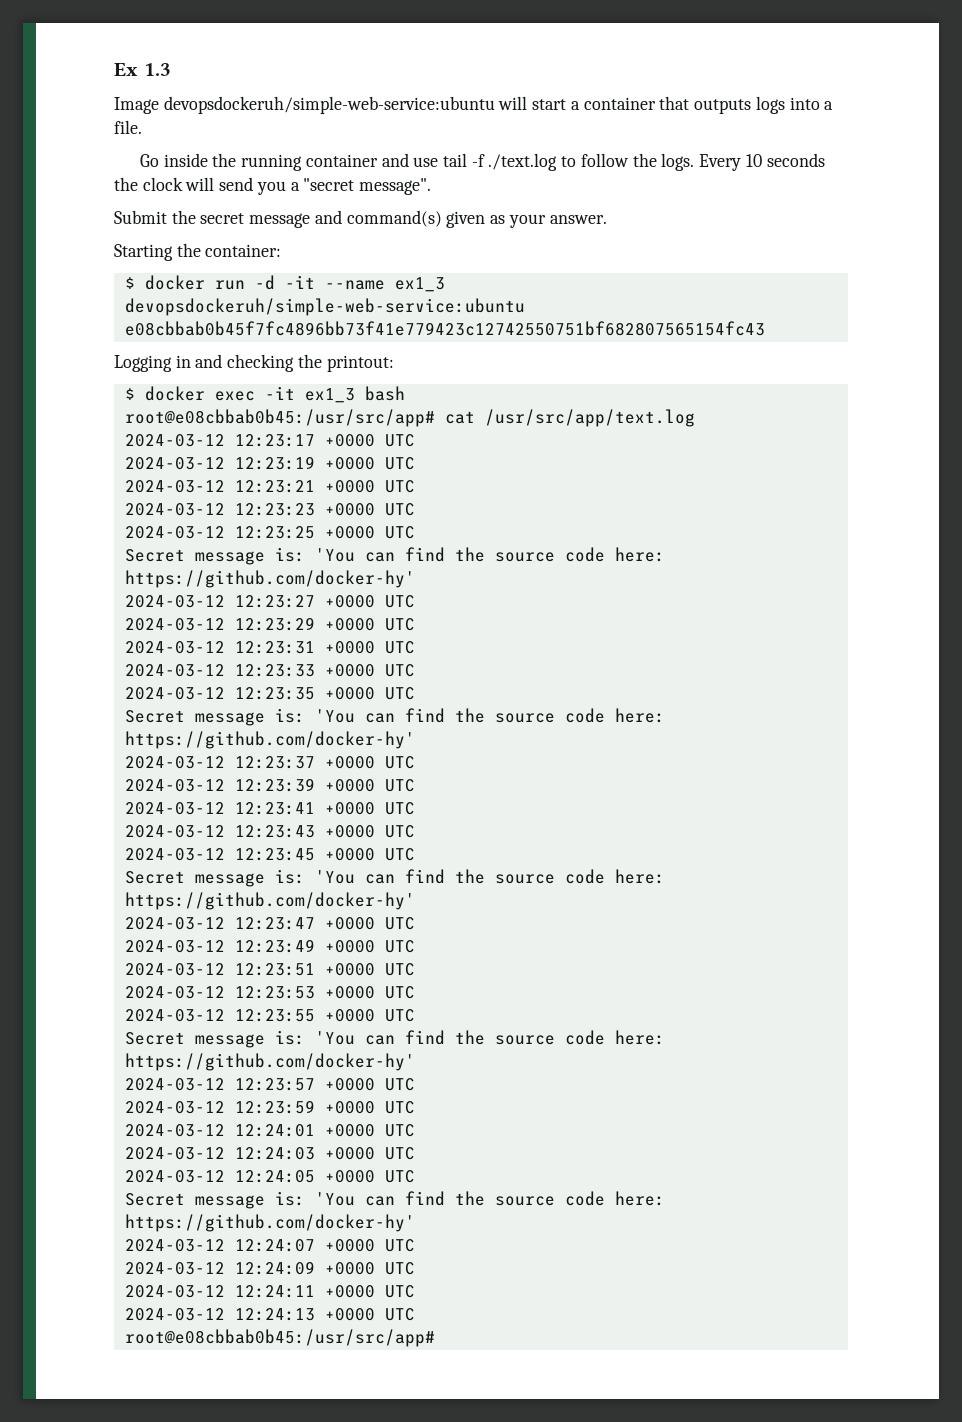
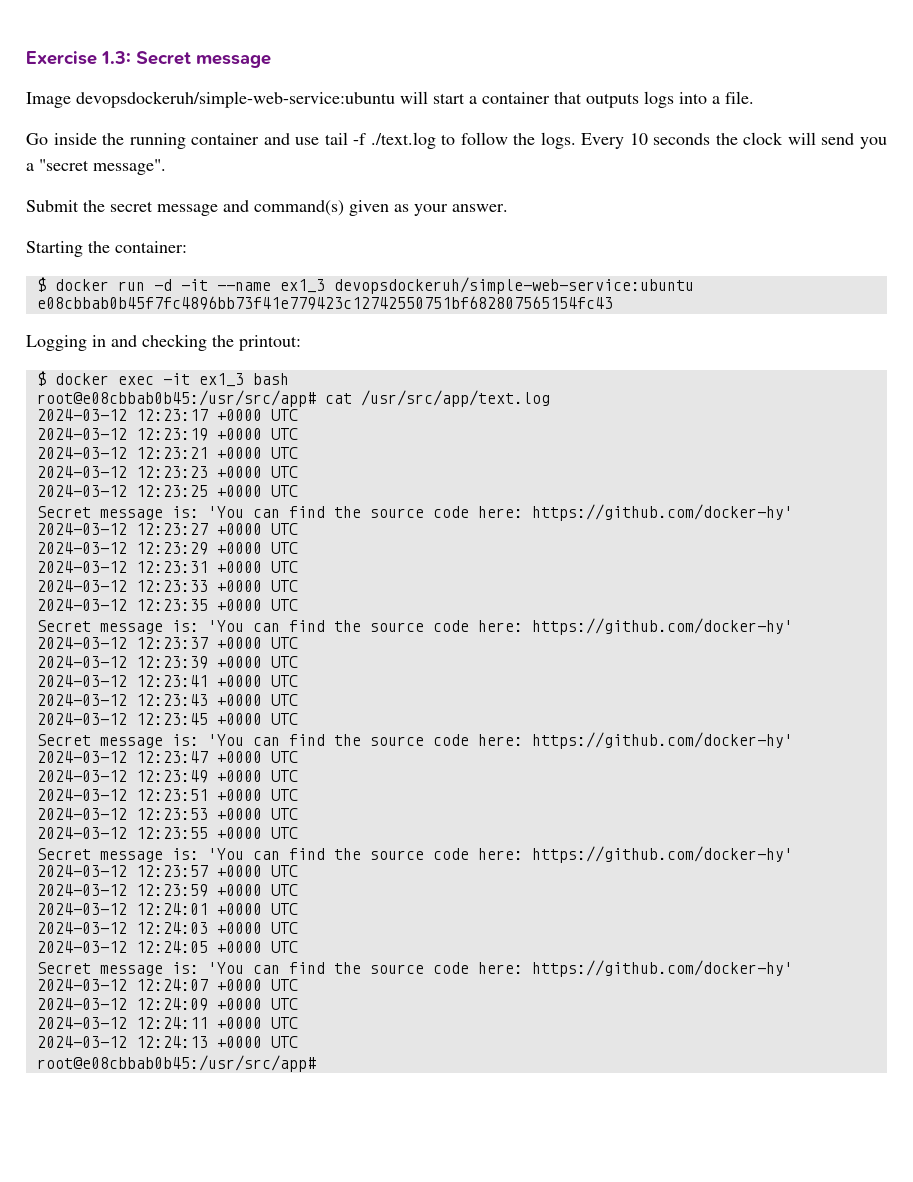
- Ex 1.3
+ Exercise 1.3: Secret message

